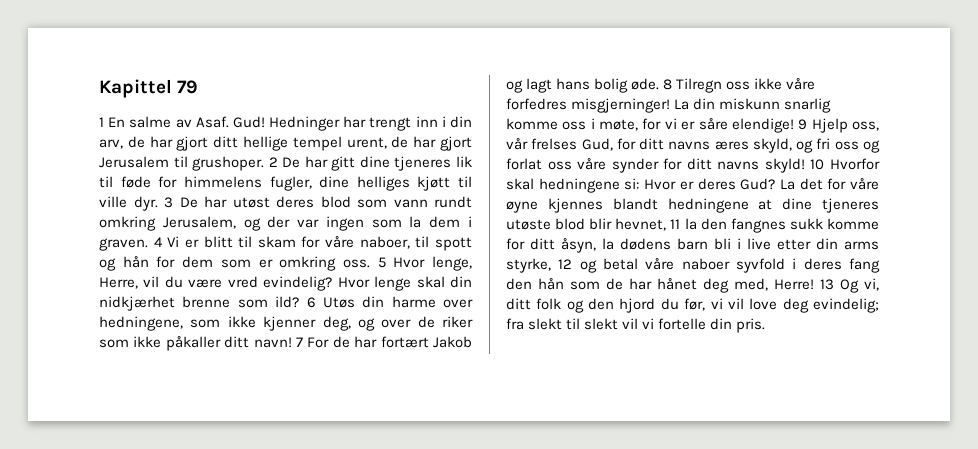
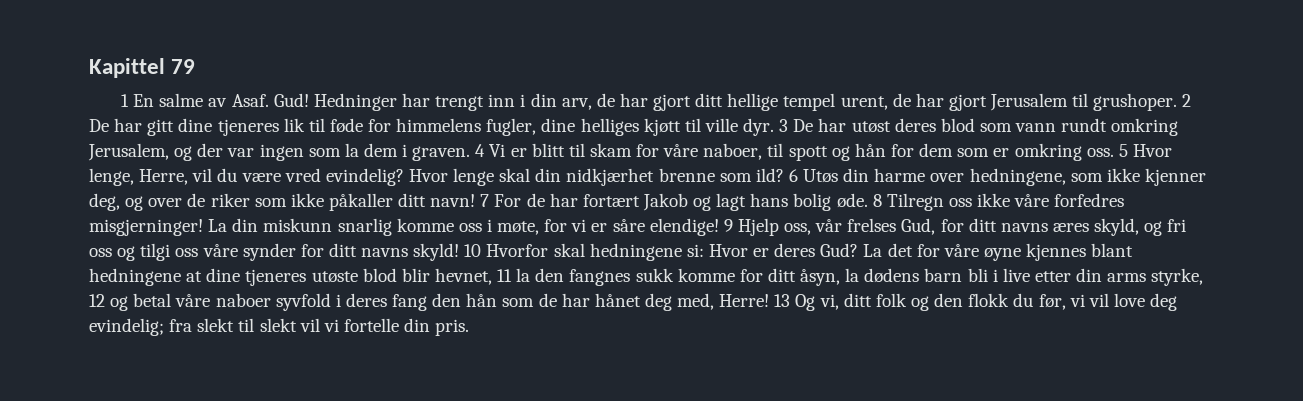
- 9 Hjelp oss, vår frelses Gud, for ditt navns æres skyld, og fri oss og forlat oss våre synder for ditt navns skyld!
+ 9 Hjelp oss, vår frelses Gud, for ditt navns æres skyld, og fri oss og tilgi oss våre synder for ditt navns skyld!
- La det for våre øyne kjennes blandt hedningene at dine tjeneres utøste blod blir hevnet, 11 la den fangnes sukk komme for ditt åsyn, la dødens barn bli i live etter din arms styrke, 12 og betal våre naboer syvfold i deres fang den hån som de har hånet deg med, Herre!
+ La det for våre øyne kjennes blant hedningene at dine tjeneres utøste blod blir hevnet, 11 la den fangnes sukk komme for ditt åsyn, la dødens barn bli i live etter din arms styrke, 12 og betal våre naboer syvfold i deres fang den hån som de har hånet deg med, Herre!
- 13 Og vi, ditt folk og den hjord du før, vi vil love deg evindelig; fra slekt til slekt vil vi fortelle din pris.
+ 13 Og vi, ditt folk og den flokk du før, vi vil love deg evindelig; fra slekt til slekt vil vi fortelle din pris.

